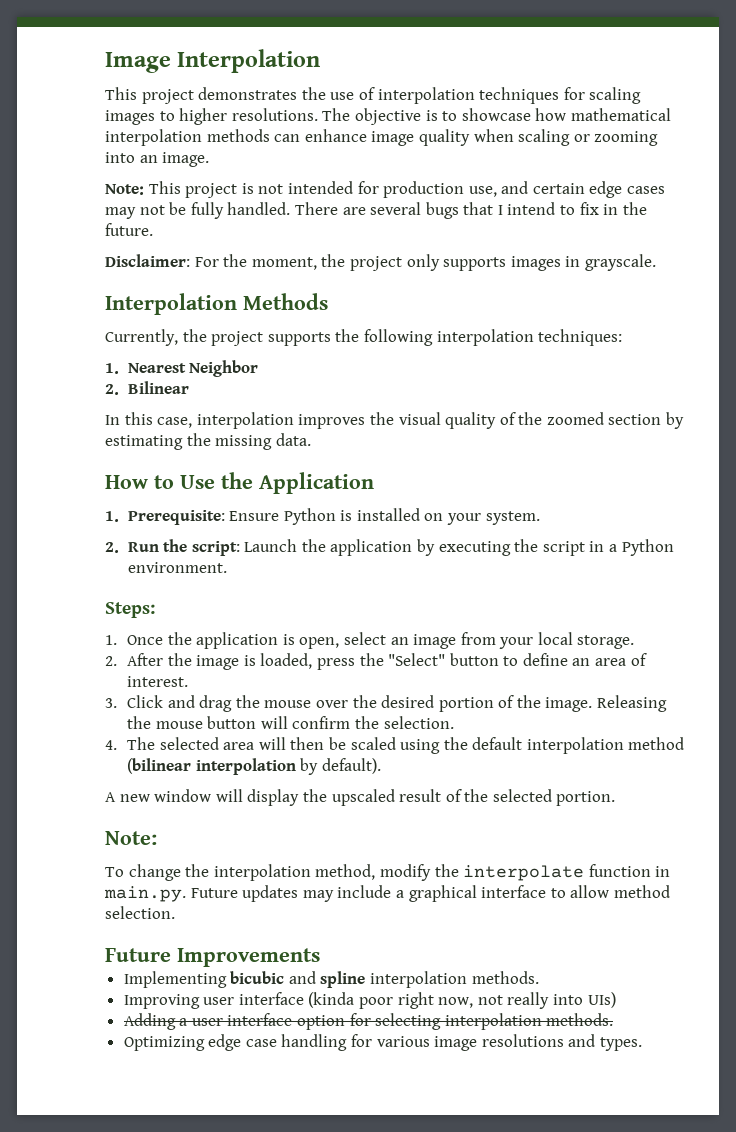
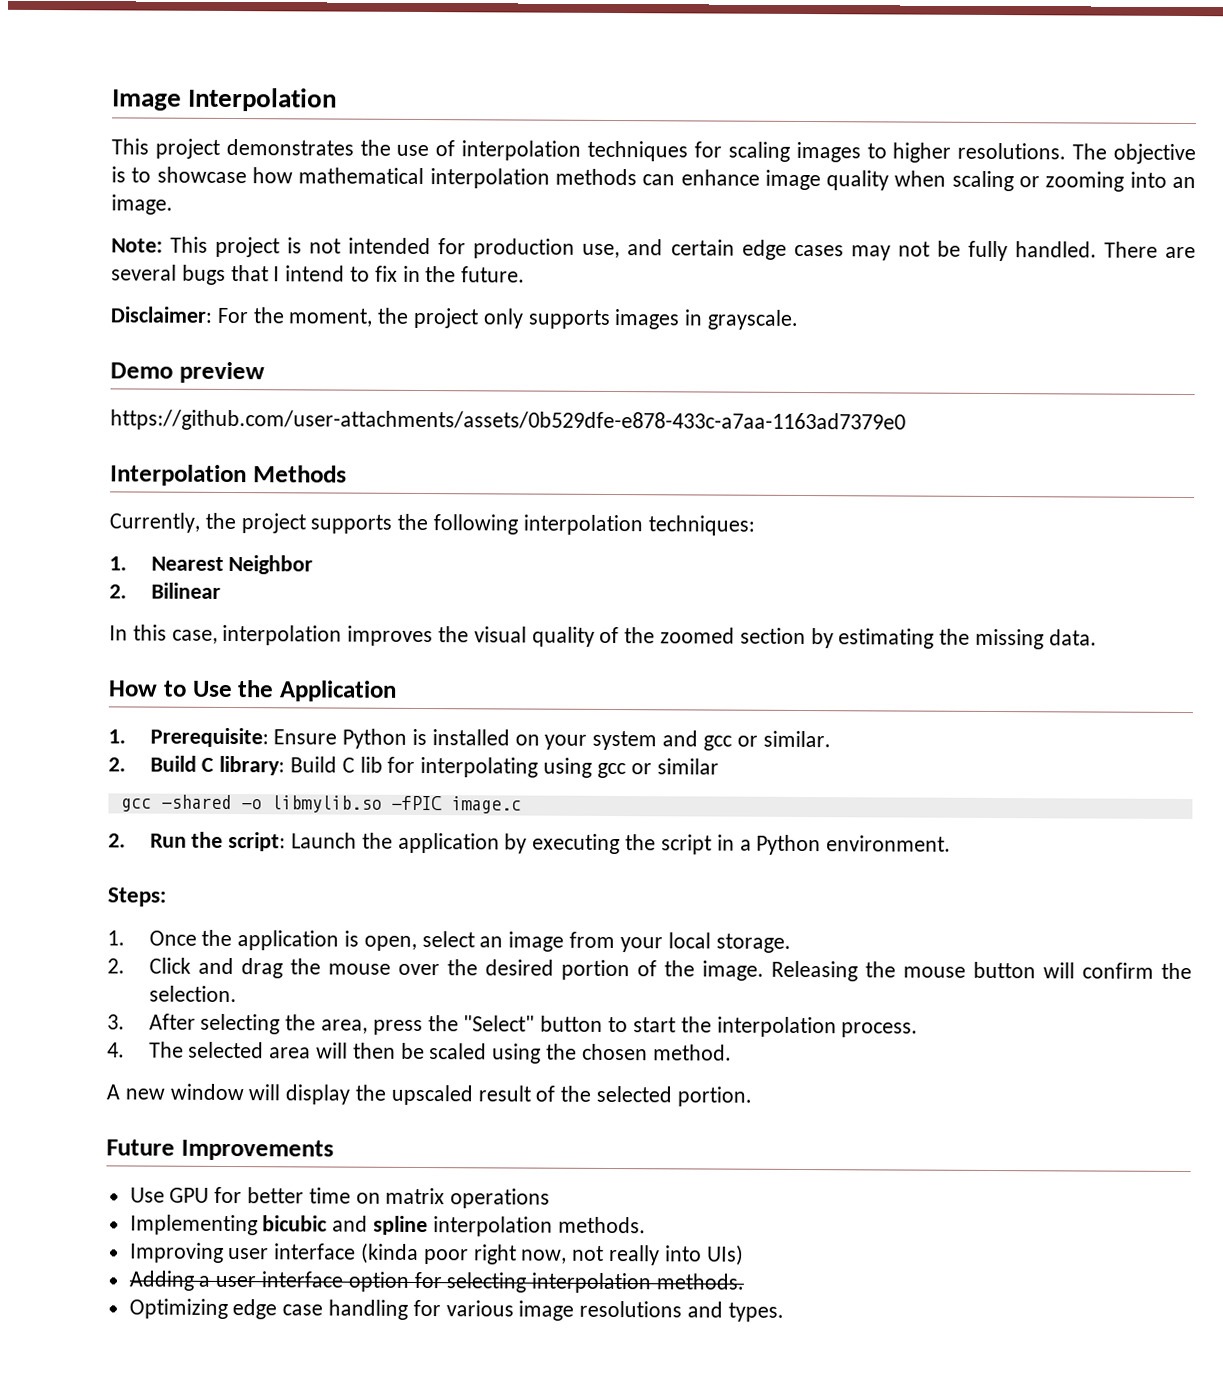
+ Demo preview
+ https://github.com/user-attachments/assets/0b529dfe-e878-433c-a7aa-1163ad7379e0
- 1. Prerequisite: Ensure Python is installed on your system.
+ 1. Prerequisite: Ensure Python is installed on your system and gcc or similar.
+ 2. Build C library: Build C lib for interpolating using gcc or similar
+ gcc -shared -o libmylib.so -fPIC image.c
- 2. After the image is loaded, press the "Select" button to define an area of interest.
- 3. Click and drag the mouse over the desired portion of the image.
+ 2. Click and drag the mouse over the desired portion of the image.
+ 3. After selecting the area, press the "Select" button to start the interpolation process.
- 4. The selected area will then be scaled using the default interpolation method (bilinear interpolation by default).
+ 4. The selected area will then be scaled using the chosen method.
  A new window will display the upscaled result of the selected portion.
- Note:
- To change the interpolation method, modify the interpolate function in main.py. Future updates may include a graphical interface to allow method selection.
  Future Improvements
+ Use GPU for better time on matrix operations

